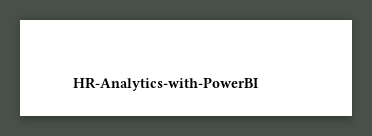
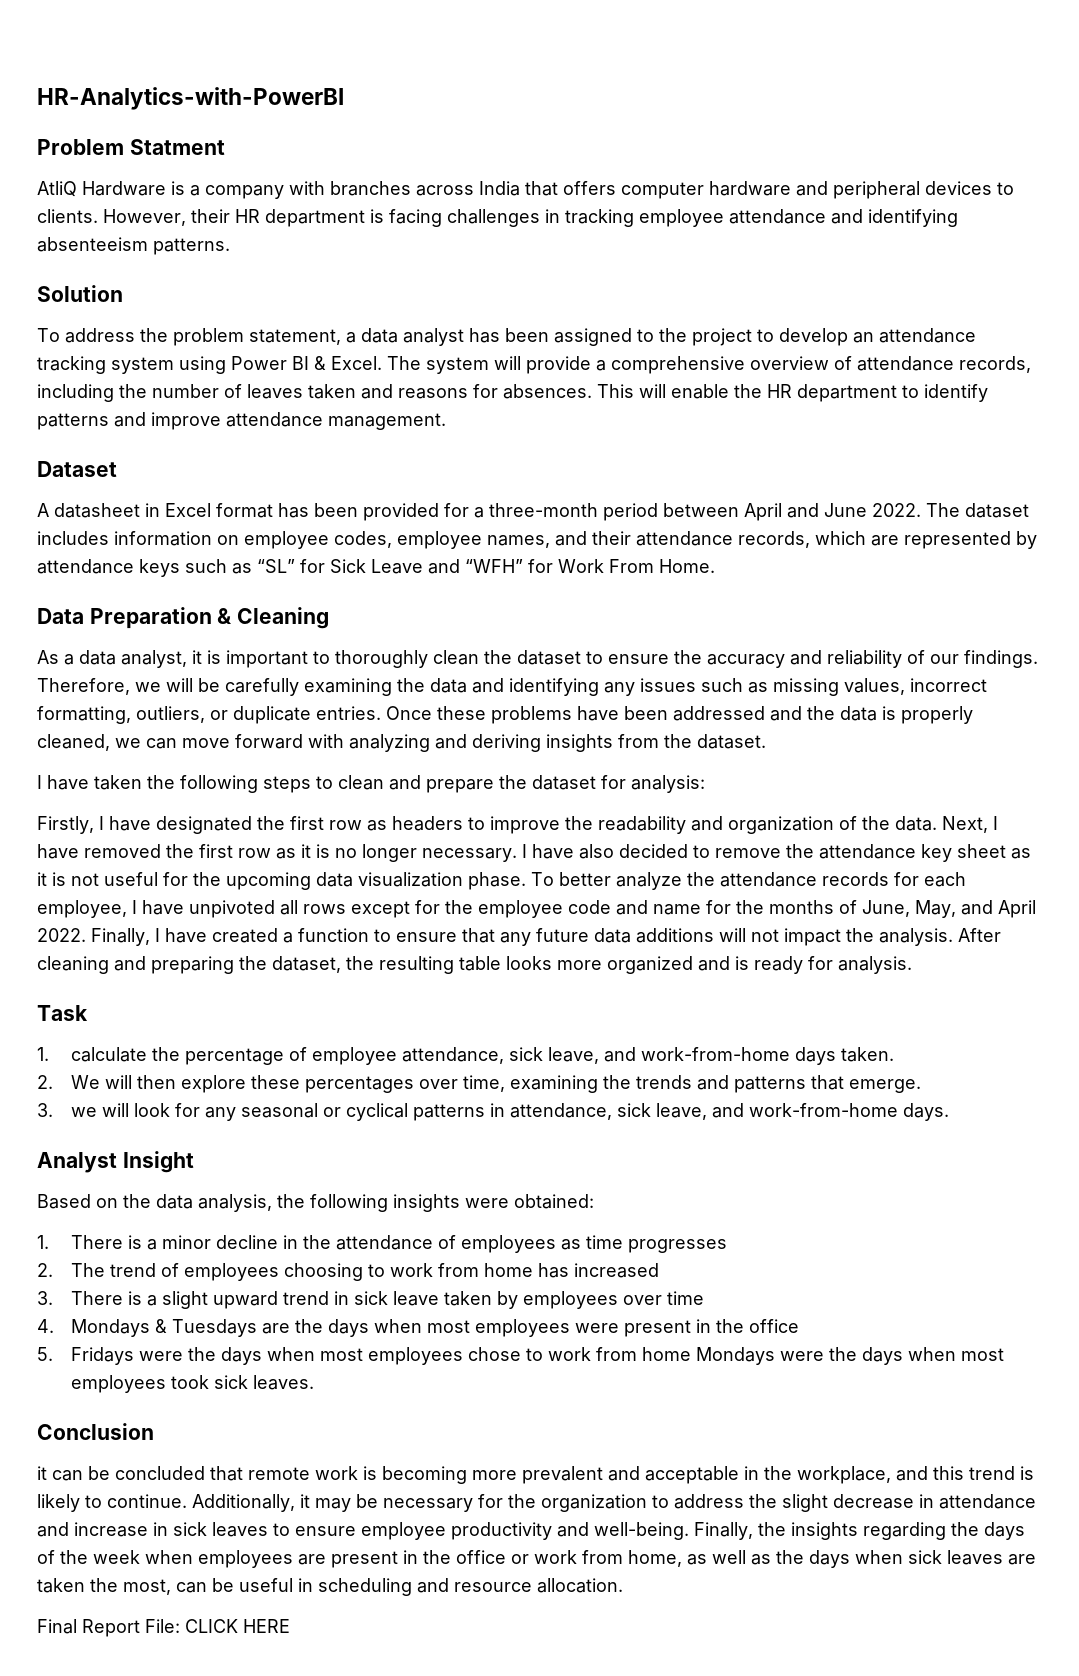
+ Problem Statment
+ AtliQ Hardware is a company with branches across India that offers computer hardware and peripheral devices to clients. However, their HR department is facing challenges in tracking employee attendance and identifying absenteeism patterns.
+ Solution
+ To address the problem statement, a data analyst has been assigned to the project to develop an attendance tracking system using Power BI & Excel. The system will provide a comprehensive overview of attendance records, including the number of leaves taken and reasons for absences. This will enable the HR department to identify patterns and improve attendance management.
+ Dataset
+ A datasheet in Excel format has been provided for a three-month period between April and June 2022. The dataset includes information on employee codes, employee names, and their attendance records, which are represented by attendance keys such as “SL” for Sick Leave and “WFH” for Work From Home.
+ Data Preparation & Cleaning
+ As a data analyst, it is important to thoroughly clean the dataset to ensure the accuracy and reliability of our findings. Therefore, we will be carefully examining the data and identifying any issues such as missing values, incorrect formatting, outliers, or duplicate entries. Once these problems have been addressed and the data is properly cleaned, we can move forward with analyzing and deriving insights from the dataset.
+ I have taken the following steps to clean and prepare the dataset for analysis:
+ Firstly, I have designated the first row as headers to improve the readability and organization of the data. Next, I have removed the first row as it is no longer necessary. I have also decided to remove the attendance key sheet as it is not useful for the upcoming data visualization phase. To better analyze the attendance records for each employee, I have unpivoted all rows except for the employee code and name for the months of June, May, and April 2022. Finally, I have created a function to ensure that any future data additions will not impact the analysis. After cleaning and preparing the dataset, the resulting table looks more organized and is ready for analysis.
+ Task
+ 1. calculate the percentage of employee attendance, sick leave, and work-from-home days taken.
+ 2. We will then explore these percentages over time, examining the trends and patterns that emerge.
+ 3. we will look for any seasonal or cyclical patterns in attendance, sick leave, and work-from-home days.
+ Analyst Insight
+ Based on the data analysis, the following insights were obtained:
+ 1. There is a minor decline in the attendance of employees as time progresses
+ 2. The trend of employees choosing to work from home has increased
+ 3. There is a slight upward trend in sick leave taken by employees over time
+ 4. Mondays & Tuesdays are the days when most employees were present in the office
+ 5. Fridays were the days when most employees chose to work from home Mondays were the days when most employees took sick leaves.
+ Conclusion
+ it can be concluded that remote work is becoming more prevalent and acceptable in the workplace, and this trend is likely to continue. Additionally, it may be necessary for the organization to address the slight decrease in attendance and increase in sick leaves to ensure employee productivity and well-being. Finally, the insights regarding the days of the week when employees are present in the office or work from home, as well as the days when sick leaves are taken the most, can be useful in scheduling and resource allocation.
+ Final Report File: CLICK HERE

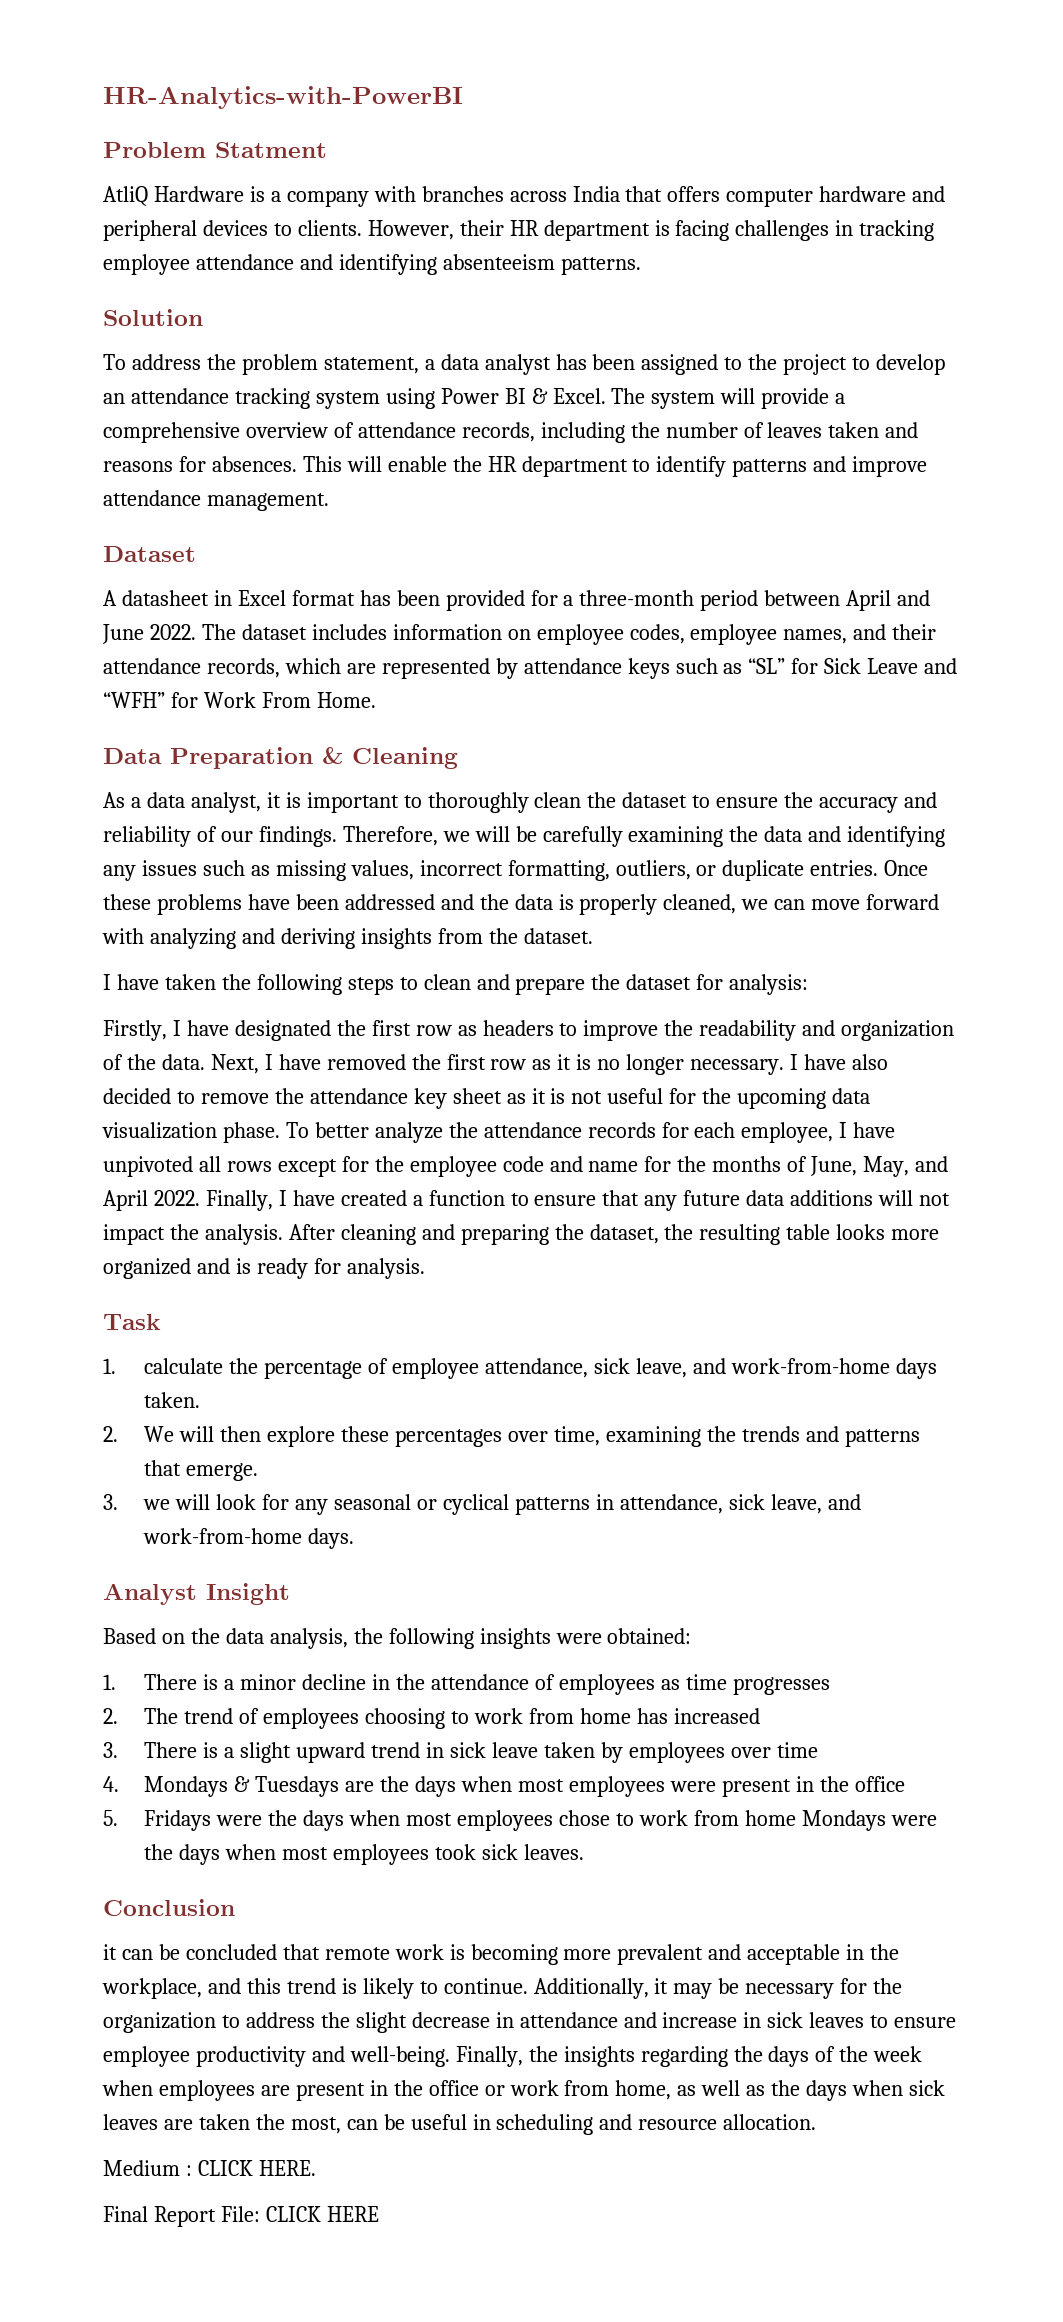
+ Medium : CLICK HERE.

